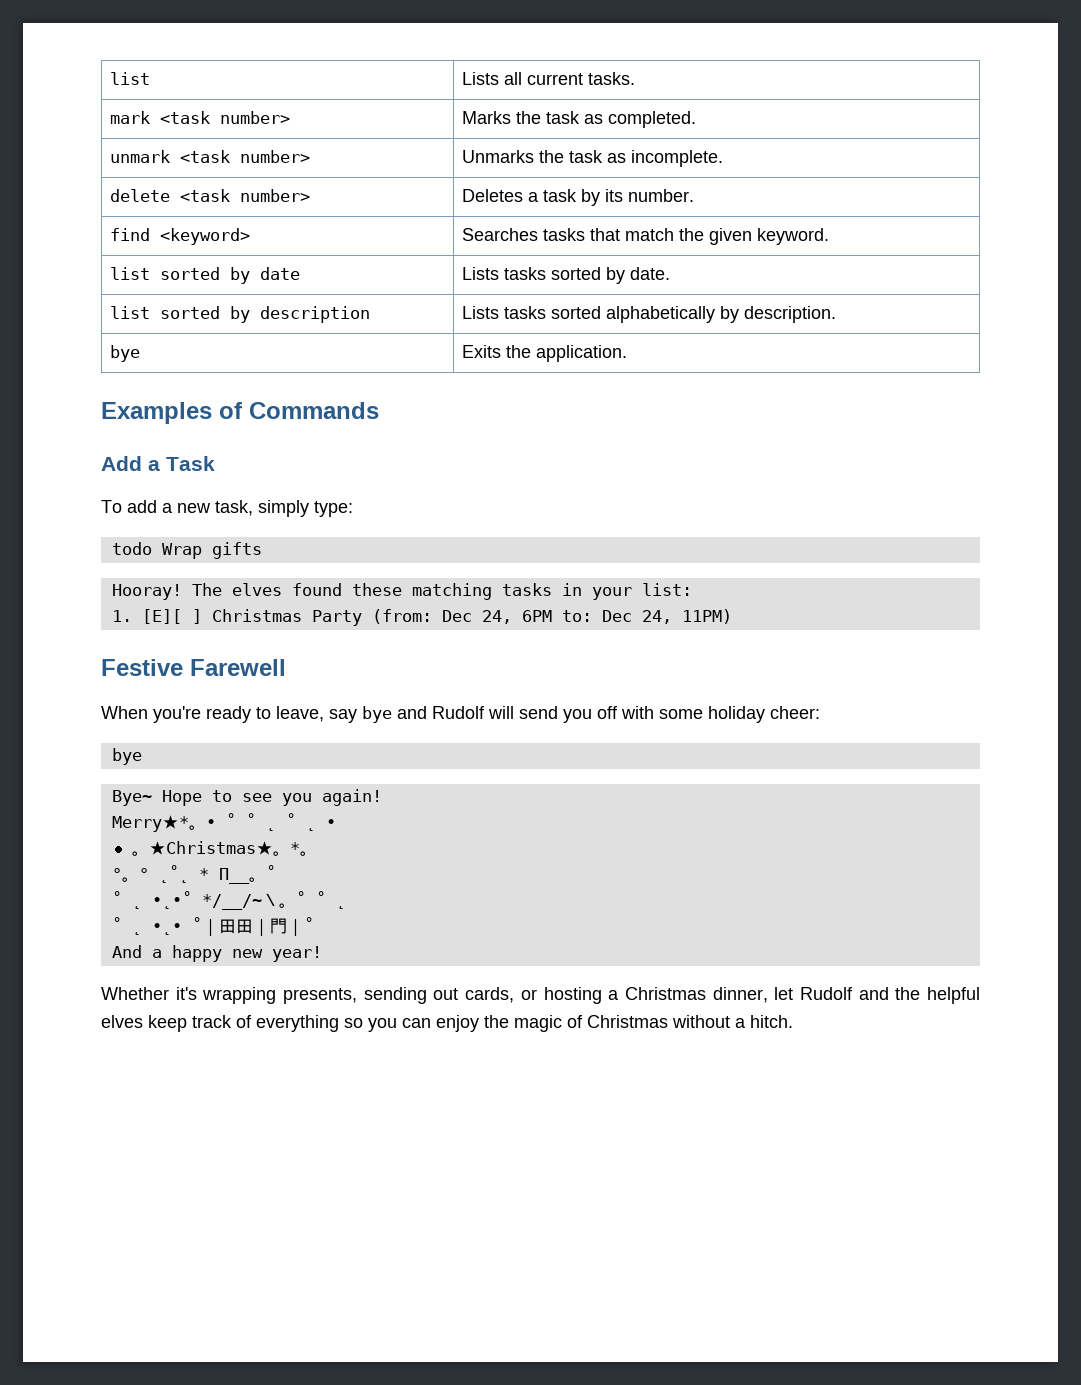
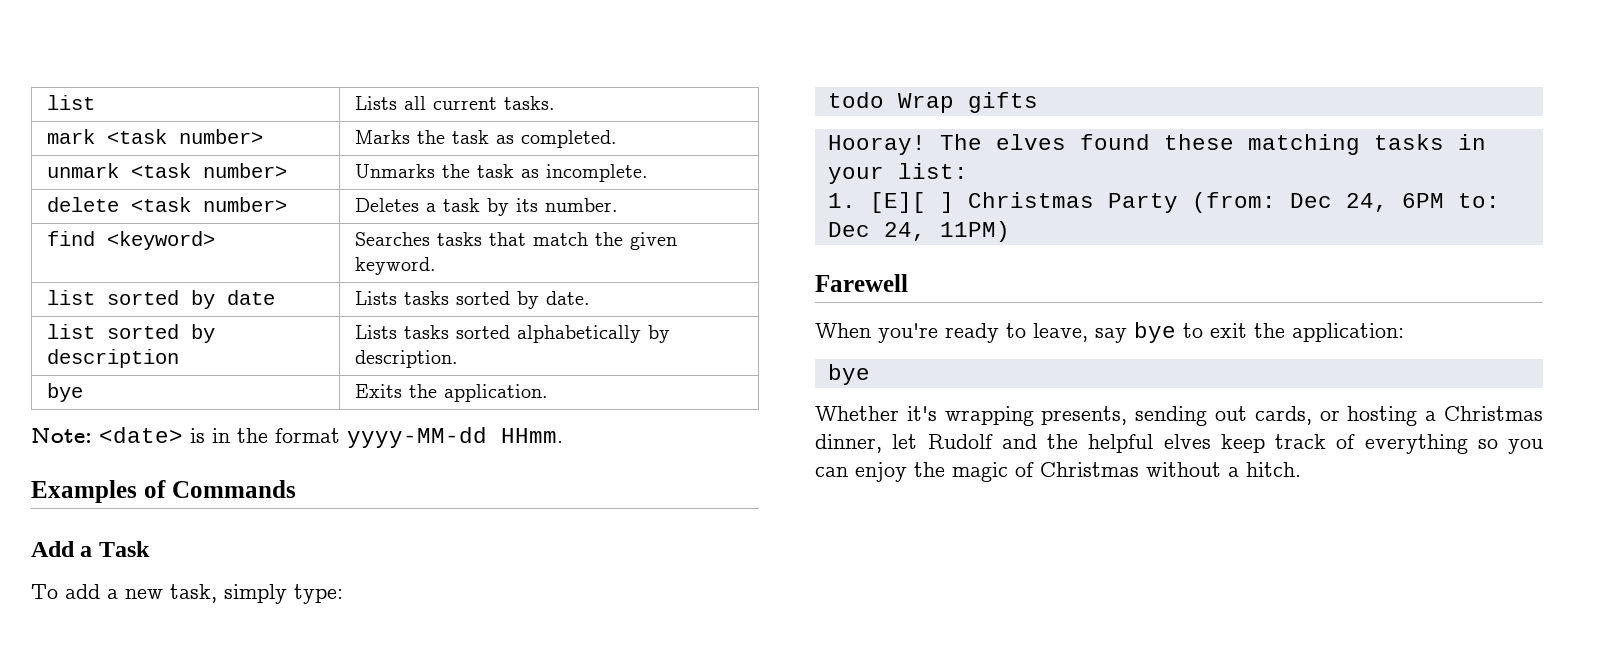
+ Note: <date> is in the format yyyy-MM-dd HHmm.
- Festive Farewell
+ Farewell
- When you're ready to leave, say bye and Rudolf will send you off with some holiday cheer:
+ When you're ready to leave, say bye to exit the application:
  bye
- Bye~ Hope to see you again!
- Merry★*。• ˚ ˚ ˛ ˚ ˛ •
- 。★Christmas★。*。
- °。° ˛˚˛ * Π__。˚
- ˚ ˛ •˛•˚ */__/~＼。˚ ˚ ˛
- ˚ ˛ •˛• ˚｜田田｜門｜˚
- And a happy new year!

